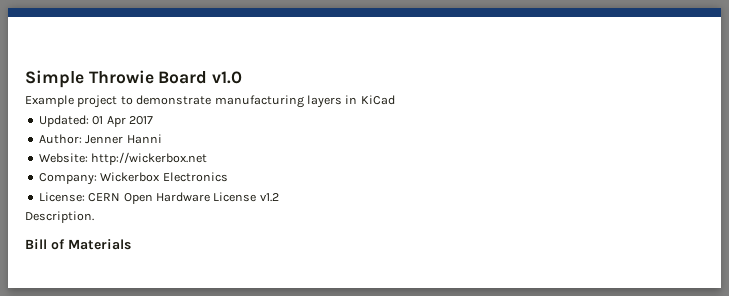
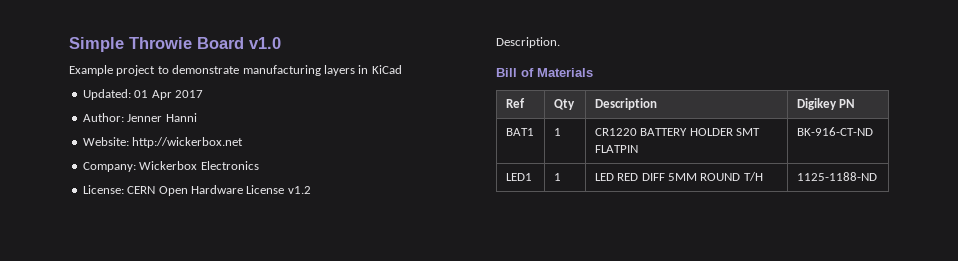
+ Ref | Qty | Description | Digikey PN
+ BAT1 | 1 | CR1220 BATTERY HOLDER SMT FLATPIN | BK-916-CT-ND
+ LED1 | 1 | LED RED DIFF 5MM ROUND T/H | 1125-1188-ND

